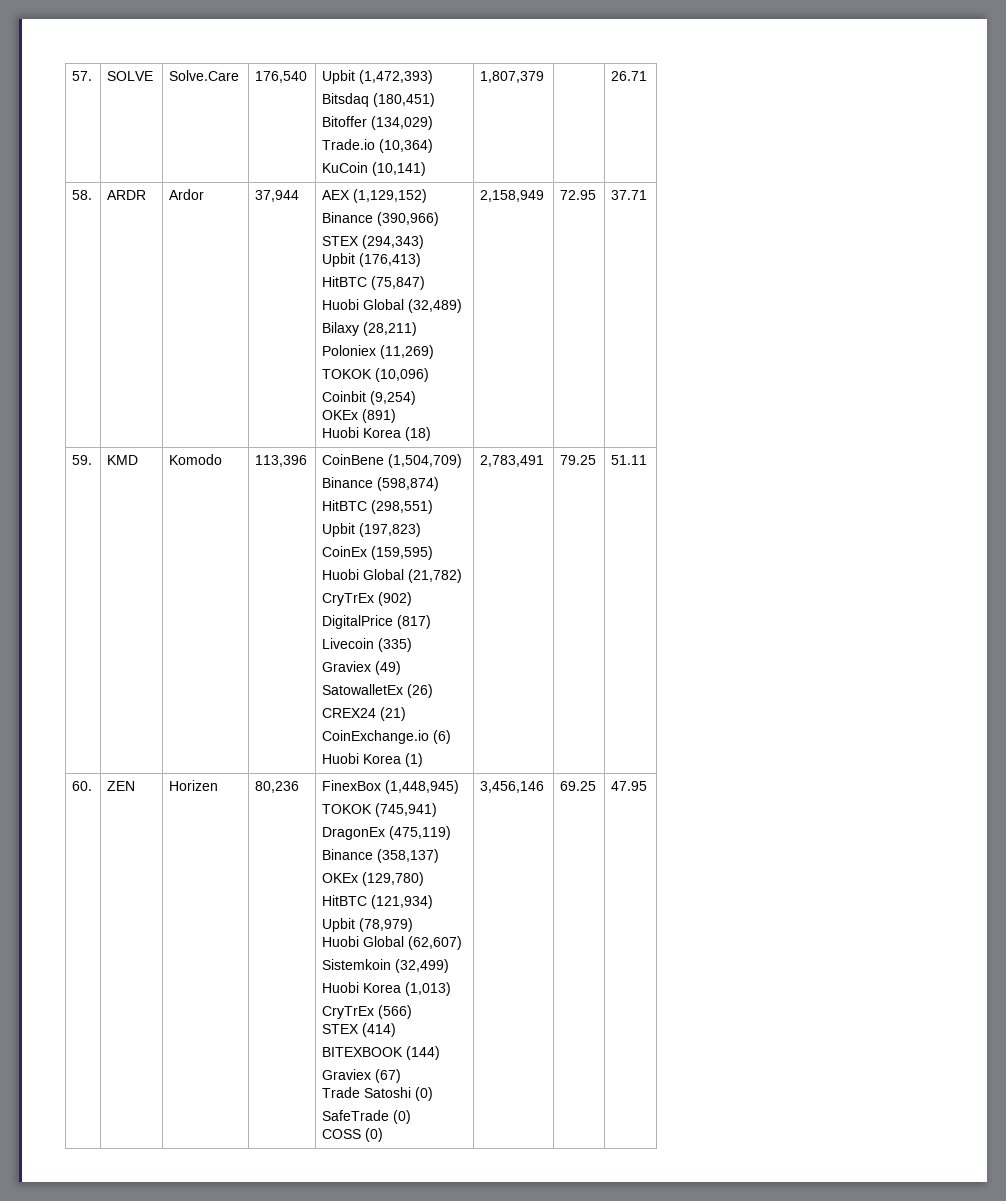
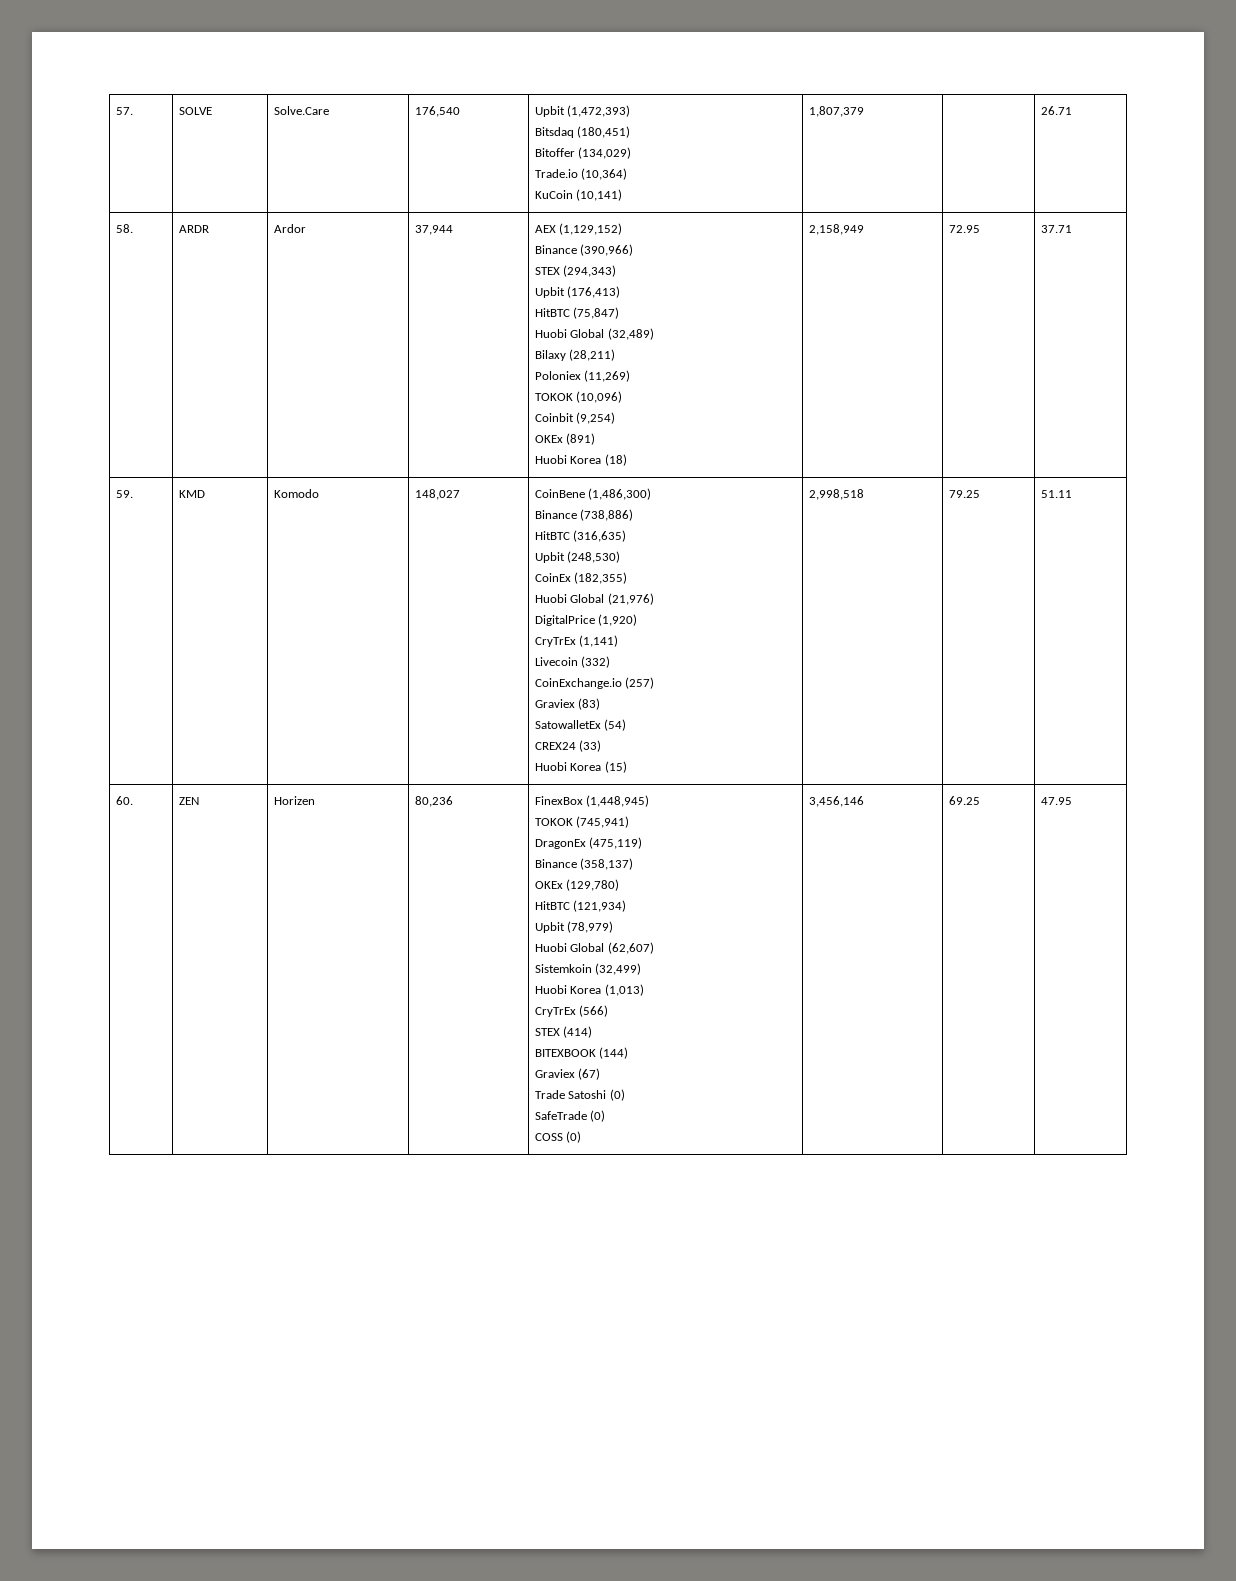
- 59. | KMD | Komodo | 113,396 | CoinBene (1,504,709)
- Binance (598,874)
- HitBTC (298,551)
- Upbit (197,823)
- CoinEx (159,595)
- Huobi Global (21,782)
- CryTrEx (902)
- DigitalPrice (817)
- Livecoin (335)
- Graviex (49)
- SatowalletEx (26)
- CREX24 (21)
- CoinExchange.io (6)
- Huobi Korea (1) | 2,783,491 | 79.25 | 51.11
+ 59. | KMD | Komodo | 148,027 | CoinBene (1,486,300)
+ Binance (738,886)
+ HitBTC (316,635)
+ Upbit (248,530)
+ CoinEx (182,355)
+ Huobi Global (21,976)
+ DigitalPrice (1,920)
+ CryTrEx (1,141)
+ Livecoin (332)
+ CoinExchange.io (257)
+ Graviex (83)
+ SatowalletEx (54)
+ CREX24 (33)
+ Huobi Korea (15) | 2,998,518 | 79.25 | 51.11

